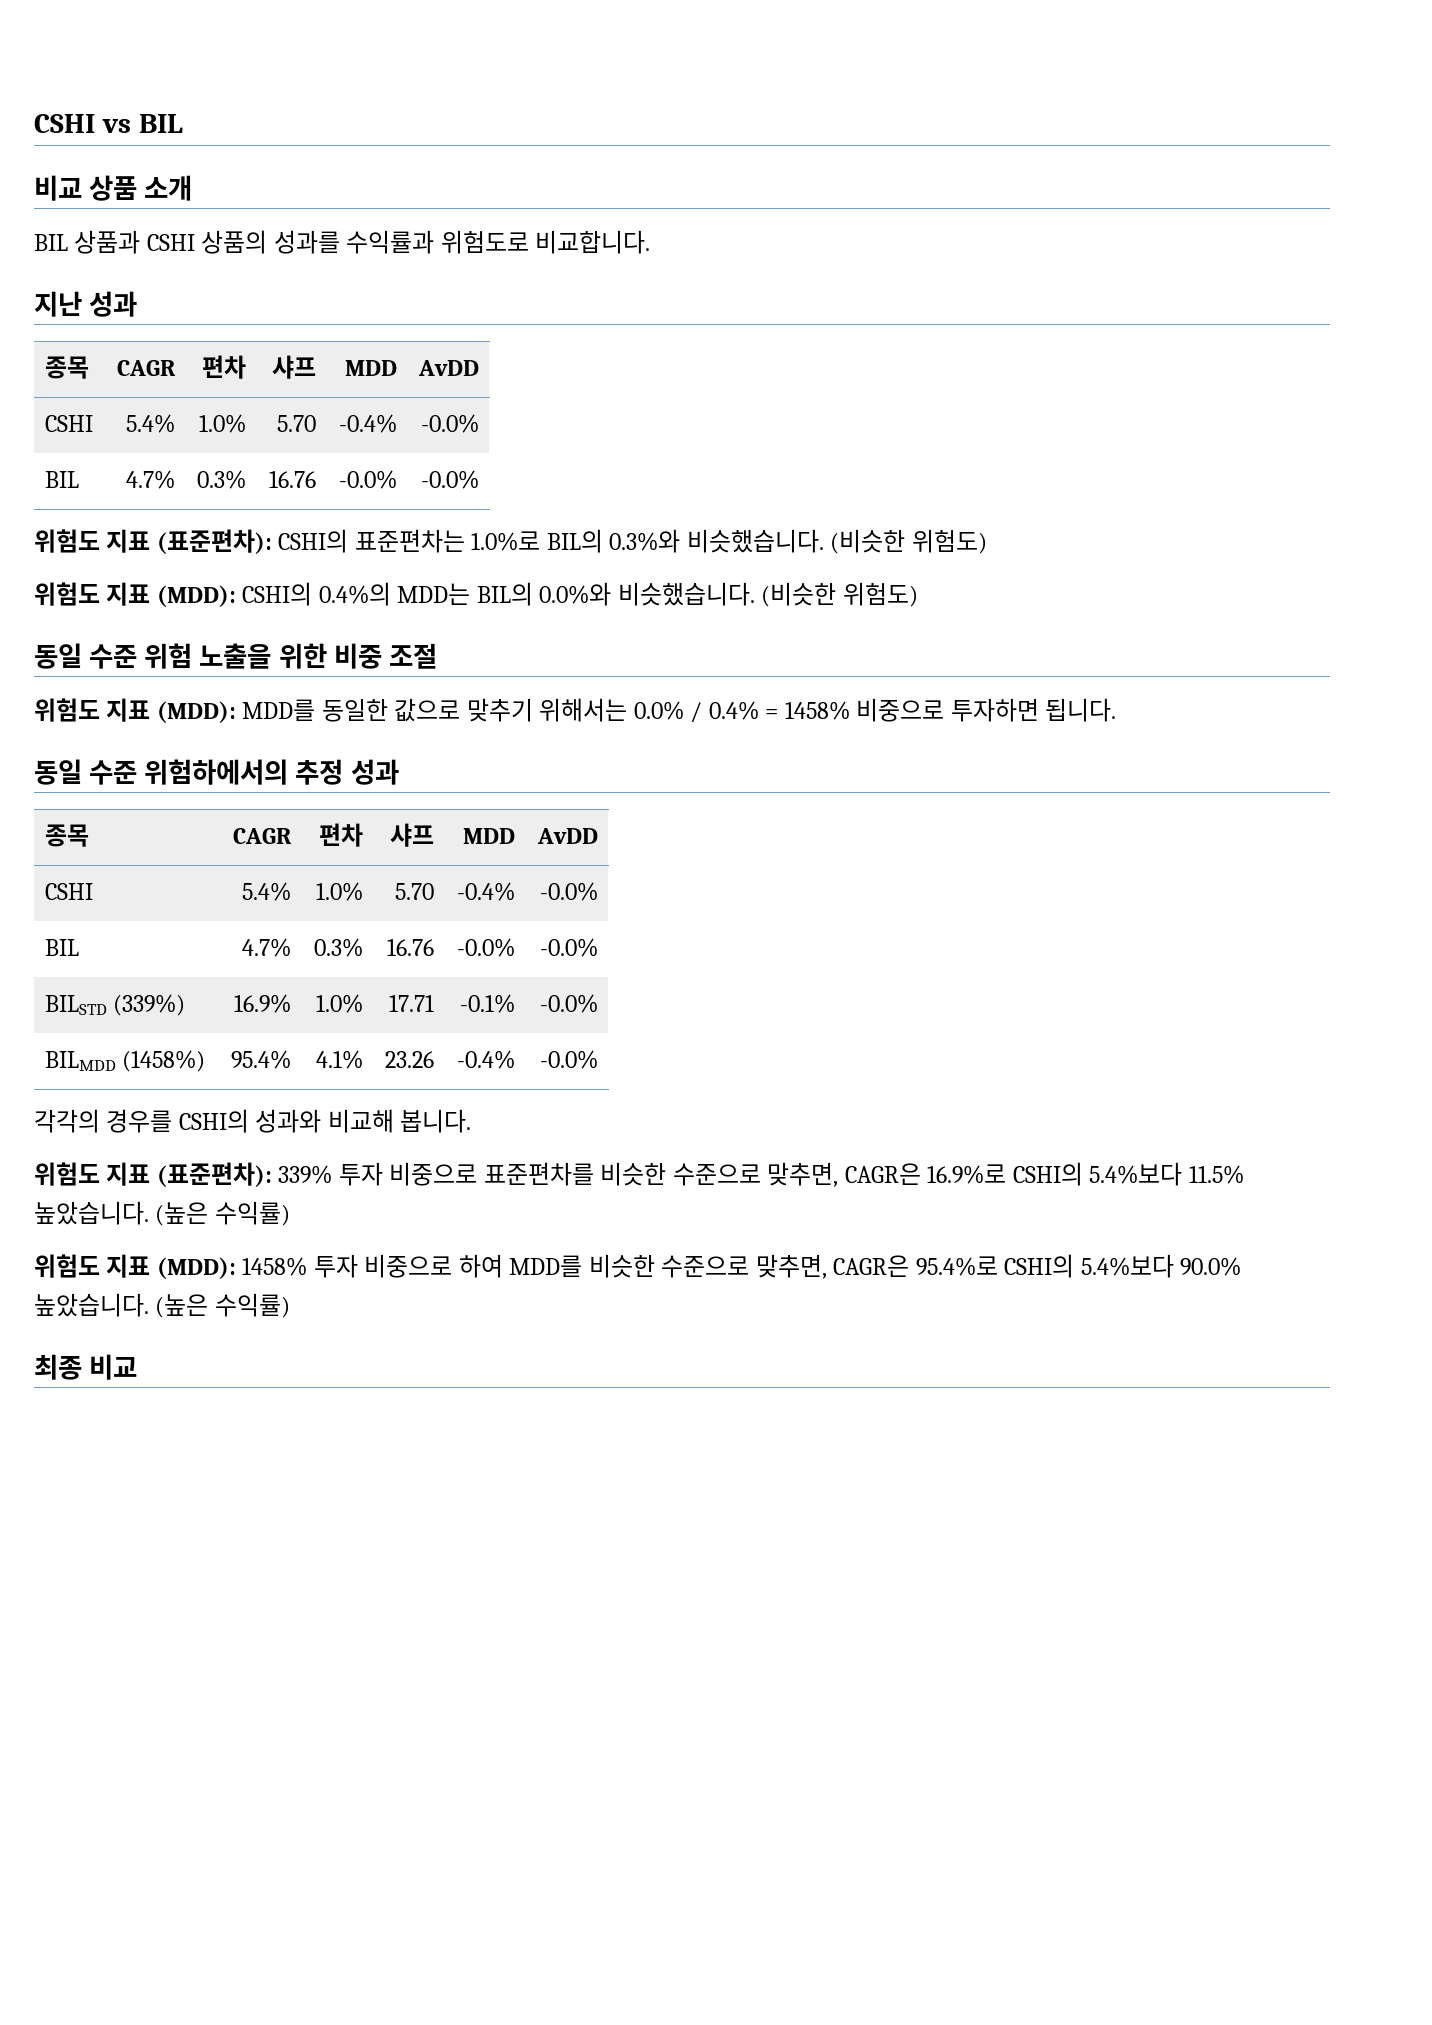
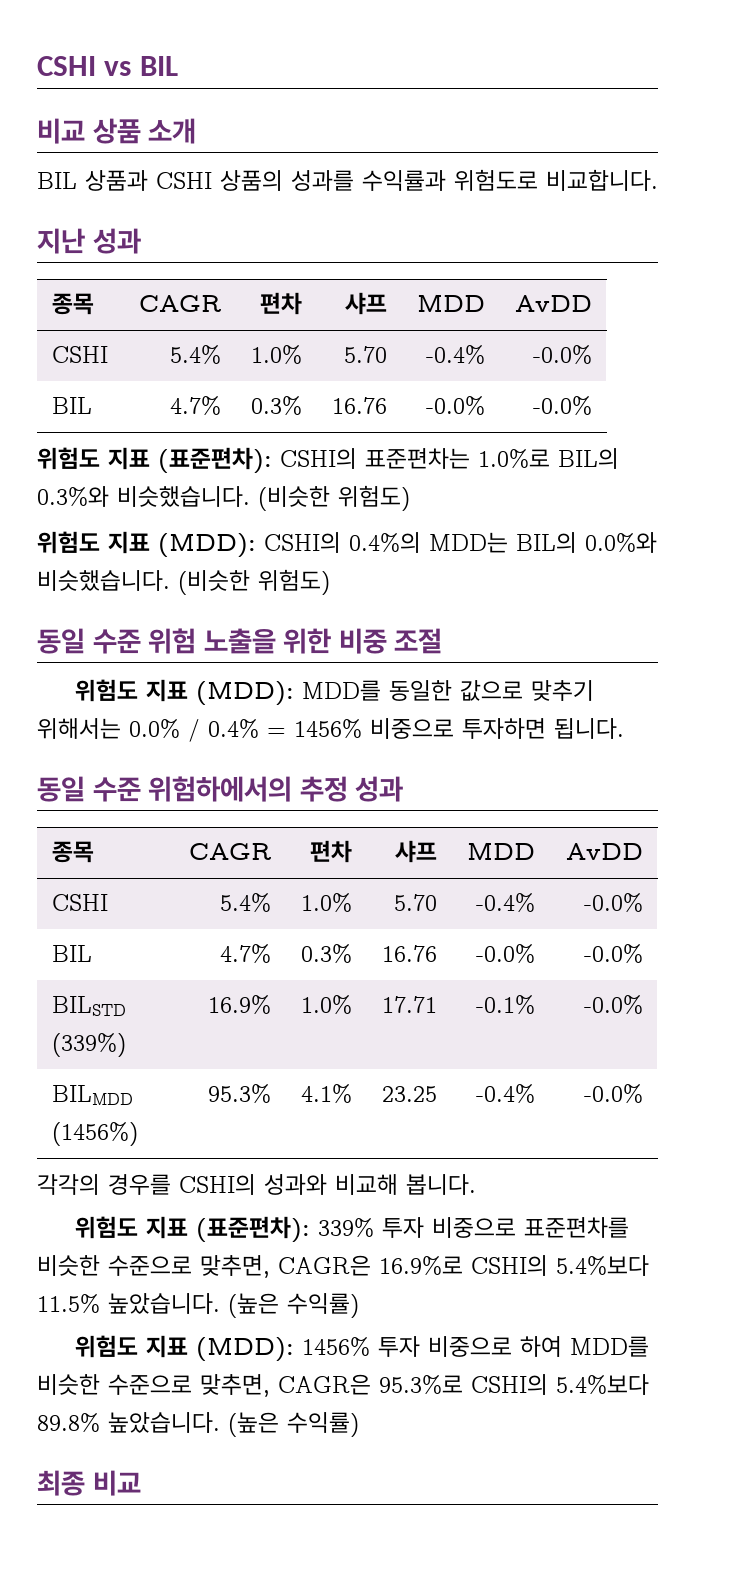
- 위험도 지표 (MDD): MDD를 동일한 값으로 맞추기 위해서는 0.0% / 0.4% = 1458% 비중으로 투자하면 됩니다.
+ 위험도 지표 (MDD): MDD를 동일한 값으로 맞추기 위해서는 0.0% / 0.4% = 1456% 비중으로 투자하면 됩니다.
- BILMDD (1458%) | 95.4% | 4.1% | 23.26 | -0.4% | -0.0%
+ BILMDD (1456%) | 95.3% | 4.1% | 23.25 | -0.4% | -0.0%
- 위험도 지표 (MDD): 1458% 투자 비중으로 하여 MDD를 비슷한 수준으로 맞추면, CAGR은 95.4%로 CSHI의 5.4%보다 90.0% 높았습니다.
+ 위험도 지표 (MDD): 1456% 투자 비중으로 하여 MDD를 비슷한 수준으로 맞추면, CAGR은 95.3%로 CSHI의 5.4%보다 89.8% 높았습니다.

